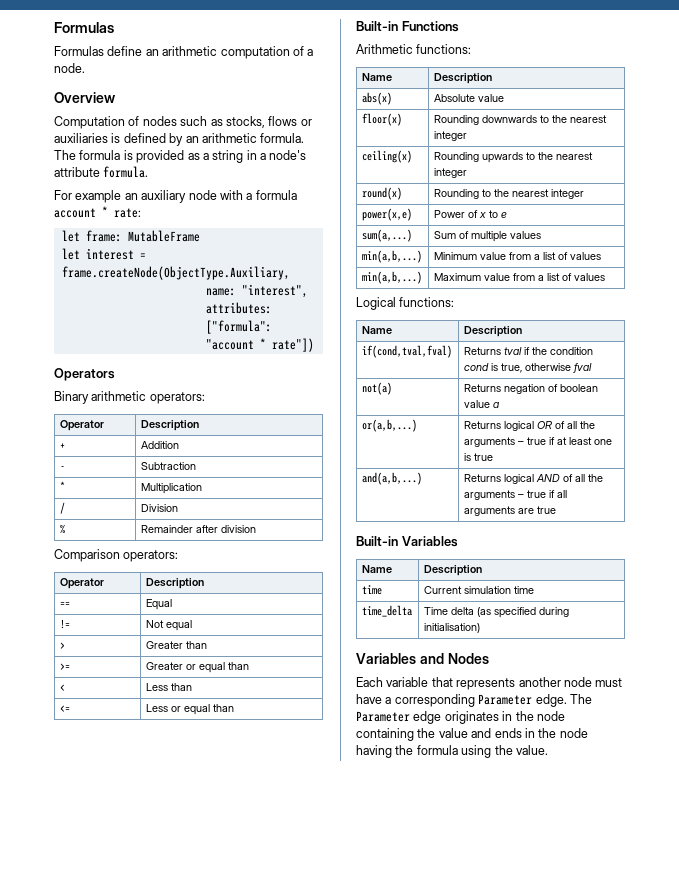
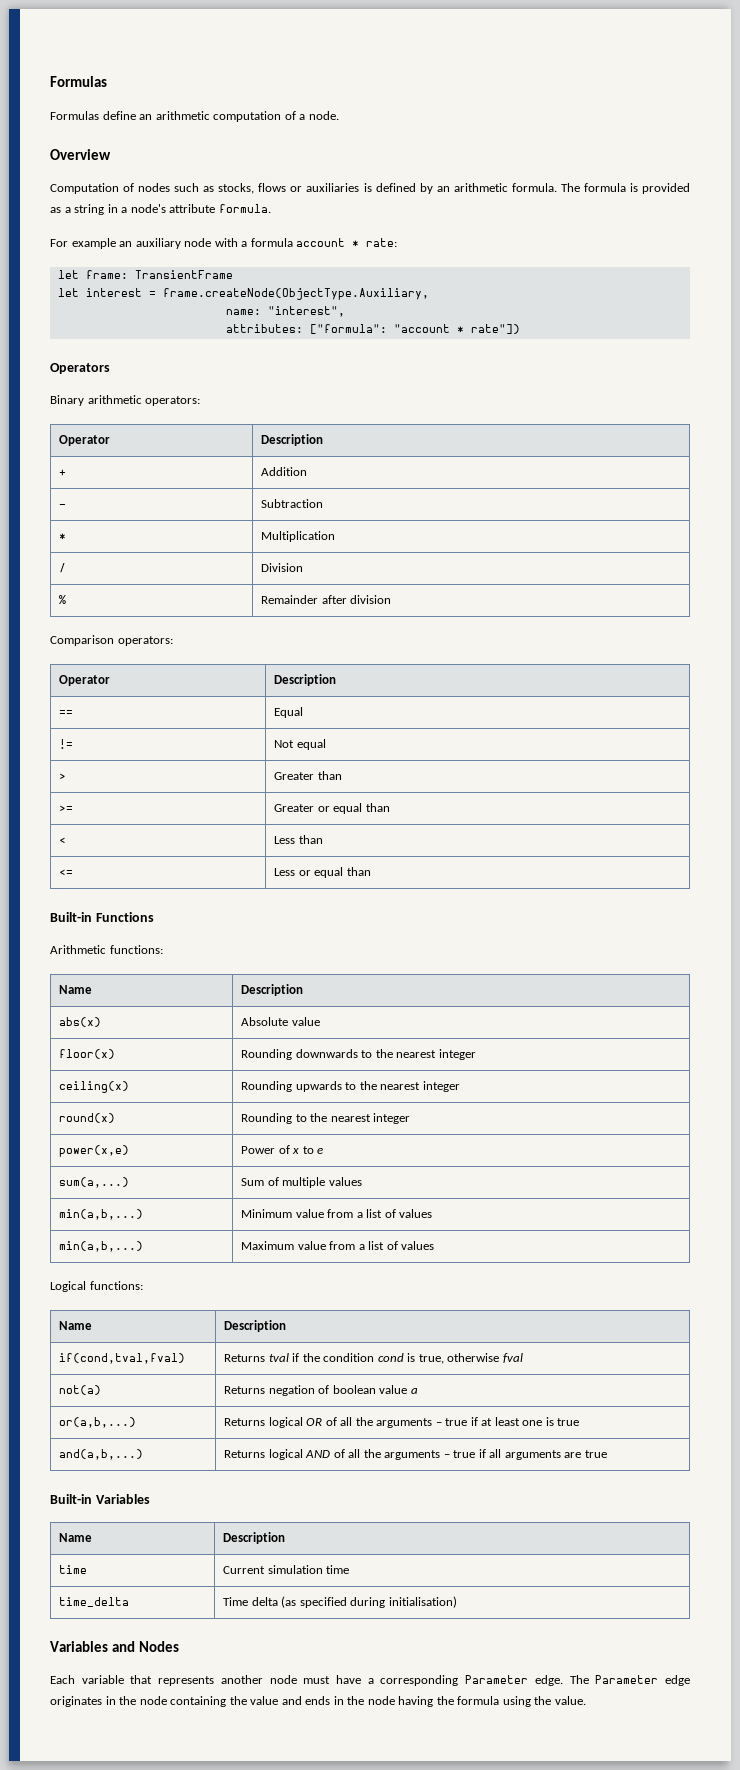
- let frame: MutableFrame
+ let frame: TransientFrame

